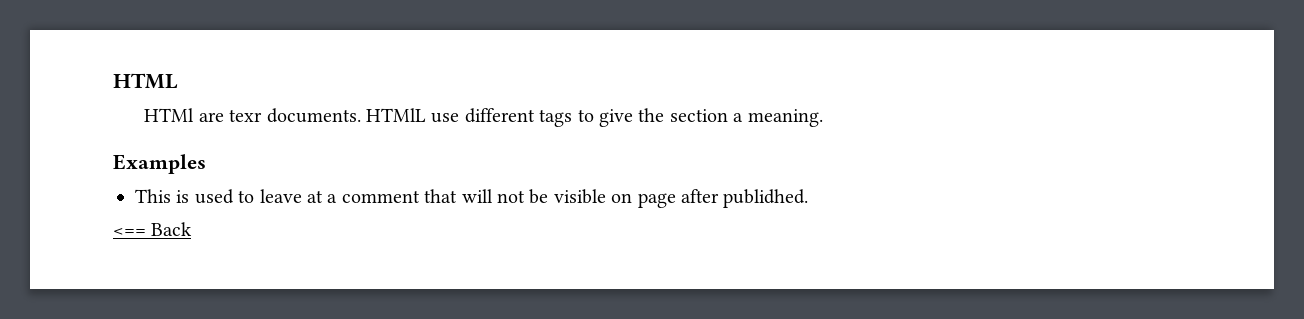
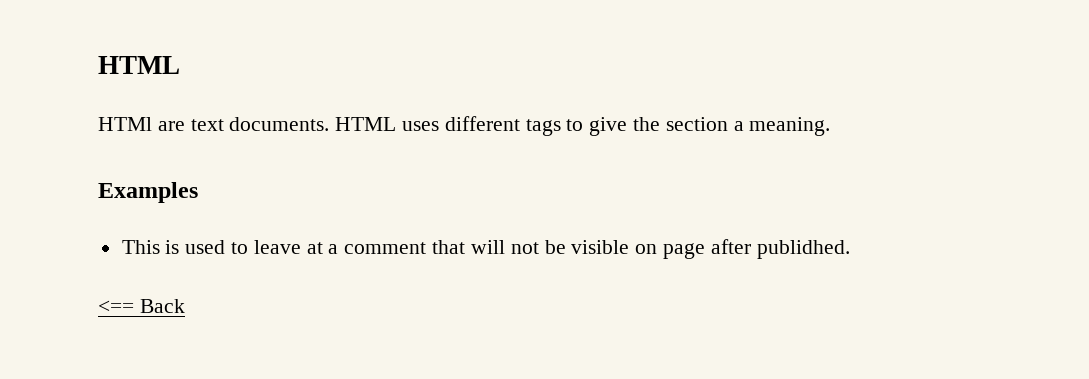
- HTMl are texr documents. HTMlL use different tags to give the section a meaning.
+ HTMl are text documents. HTML uses different tags to give the section a meaning.

